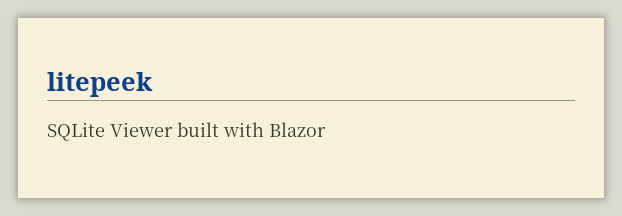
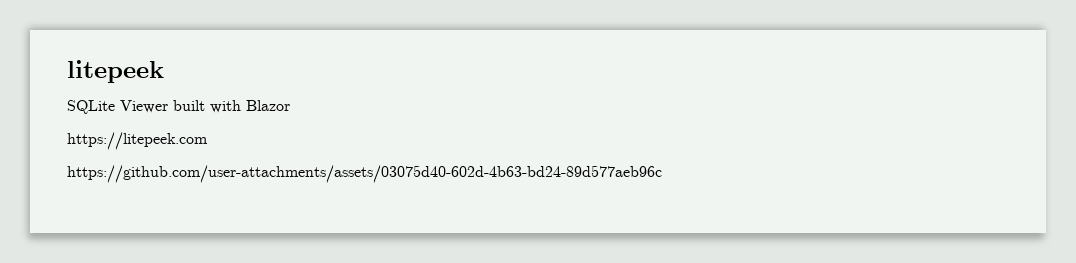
+ https://litepeek.com
+ https://github.com/user-attachments/assets/03075d40-602d-4b63-bd24-89d577aeb96c

